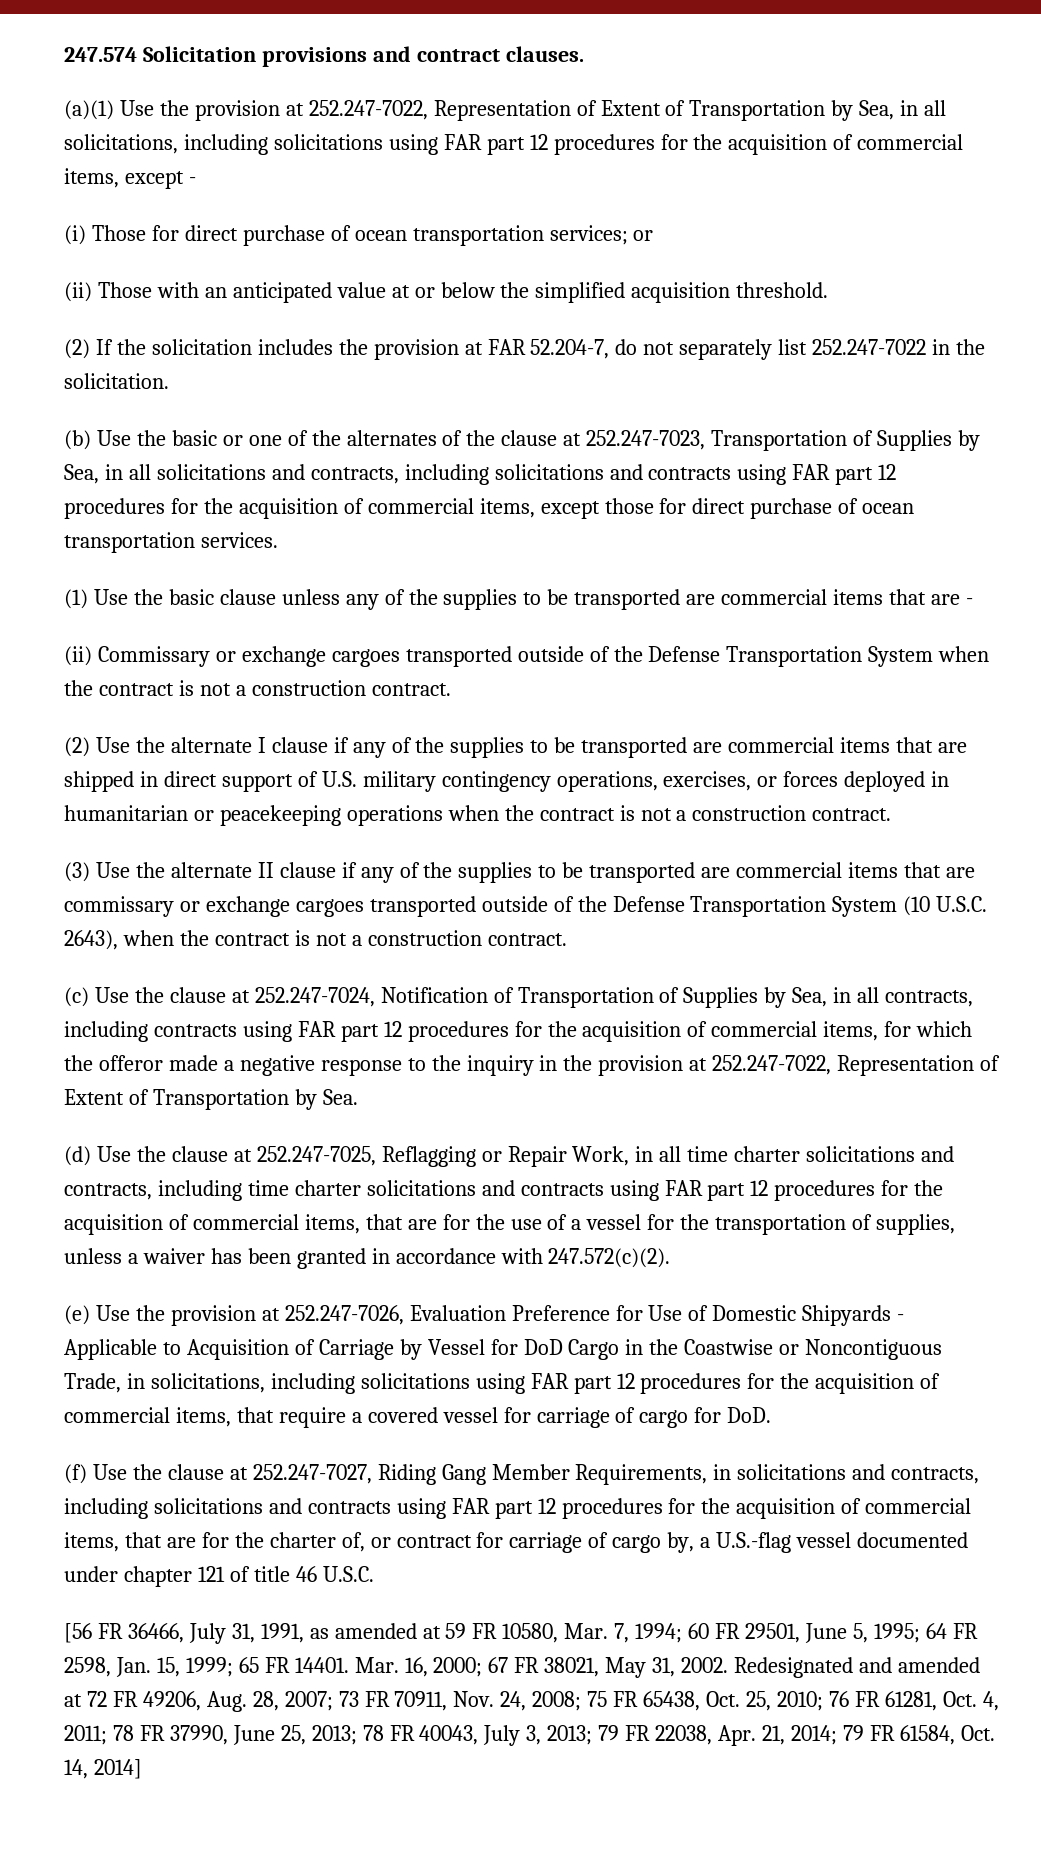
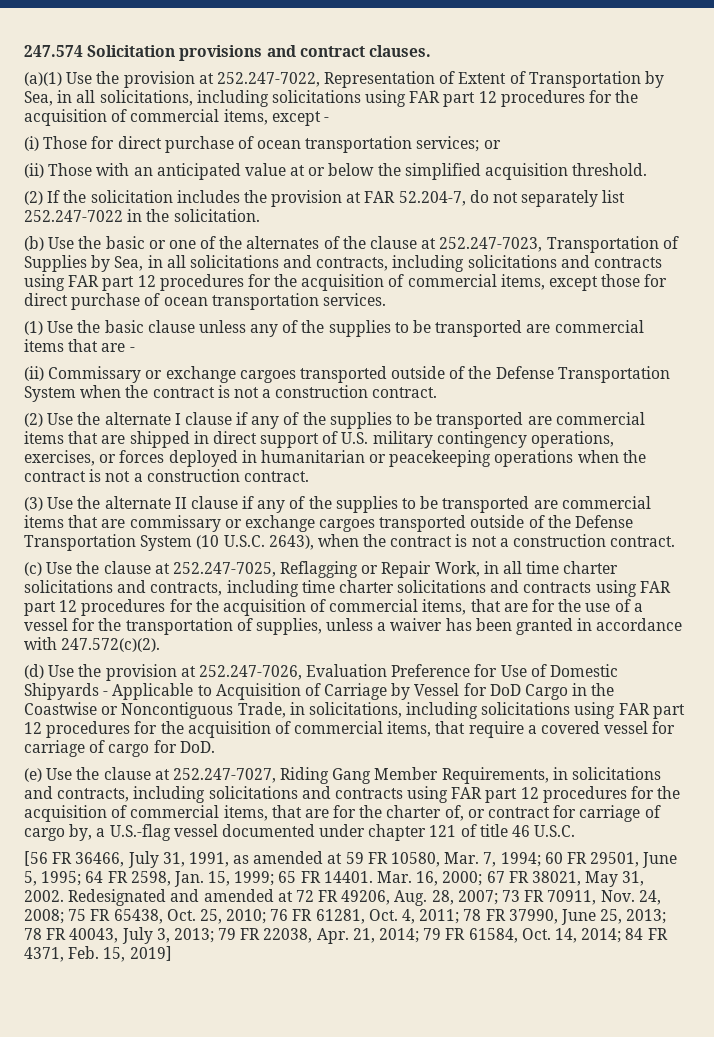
- (c) Use the clause at 252.247-7024, Notification of Transportation of Supplies by Sea, in all contracts, including contracts using FAR part 12 procedures for the acquisition of commercial items, for which the offeror made a negative response to the inquiry in the provision at 252.247-7022, Representation of Extent of Transportation by Sea.
- (d) Use the clause at 252.247-7025, Reflagging or Repair Work, in all time charter solicitations and contracts, including time charter solicitations and contracts using FAR part 12 procedures for the acquisition of commercial items, that are for the use of a vessel for the transportation of supplies, unless a waiver has been granted in accordance with 247.572(c)(2).
+ (c) Use the clause at 252.247-7025, Reflagging or Repair Work, in all time charter solicitations and contracts, including time charter solicitations and contracts using FAR part 12 procedures for the acquisition of commercial items, that are for the use of a vessel for the transportation of supplies, unless a waiver has been granted in accordance with 247.572(c)(2).
- (e) Use the provision at 252.247-7026, Evaluation Preference for Use of Domestic Shipyards - Applicable to Acquisition of Carriage by Vessel for DoD Cargo in the Coastwise or Noncontiguous Trade, in solicitations, including solicitations using FAR part 12 procedures for the acquisition of commercial items, that require a covered vessel for carriage of cargo for DoD.
+ (d) Use the provision at 252.247-7026, Evaluation Preference for Use of Domestic Shipyards - Applicable to Acquisition of Carriage by Vessel for DoD Cargo in the Coastwise or Noncontiguous Trade, in solicitations, including solicitations using FAR part 12 procedures for the acquisition of commercial items, that require a covered vessel for carriage of cargo for DoD.
- (f) Use the clause at 252.247-7027, Riding Gang Member Requirements, in solicitations and contracts, including solicitations and contracts using FAR part 12 procedures for the acquisition of commercial items, that are for the charter of, or contract for carriage of cargo by, a U.S.-flag vessel documented under chapter 121 of title 46 U.S.C.
+ (e) Use the clause at 252.247-7027, Riding Gang Member Requirements, in solicitations and contracts, including solicitations and contracts using FAR part 12 procedures for the acquisition of commercial items, that are for the charter of, or contract for carriage of cargo by, a U.S.-flag vessel documented under chapter 121 of title 46 U.S.C.
- Redesignated and amended at 72 FR 49206, Aug. 28, 2007; 73 FR 70911, Nov. 24, 2008; 75 FR 65438, Oct. 25, 2010; 76 FR 61281, Oct. 4, 2011; 78 FR 37990, June 25, 2013; 78 FR 40043, July 3, 2013; 79 FR 22038, Apr. 21, 2014; 79 FR 61584, Oct. 14, 2014]
+ Redesignated and amended at 72 FR 49206, Aug. 28, 2007; 73 FR 70911, Nov. 24, 2008; 75 FR 65438, Oct. 25, 2010; 76 FR 61281, Oct. 4, 2011; 78 FR 37990, June 25, 2013; 78 FR 40043, July 3, 2013; 79 FR 22038, Apr. 21, 2014; 79 FR 61584, Oct. 14, 2014; 84 FR 4371, Feb. 15, 2019]

